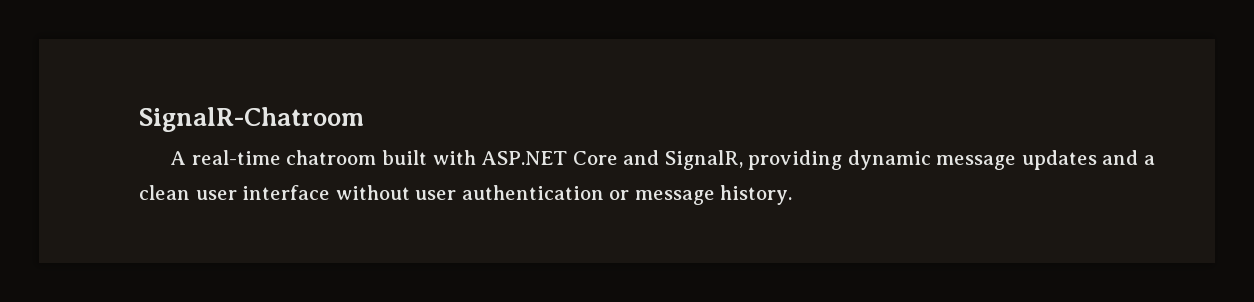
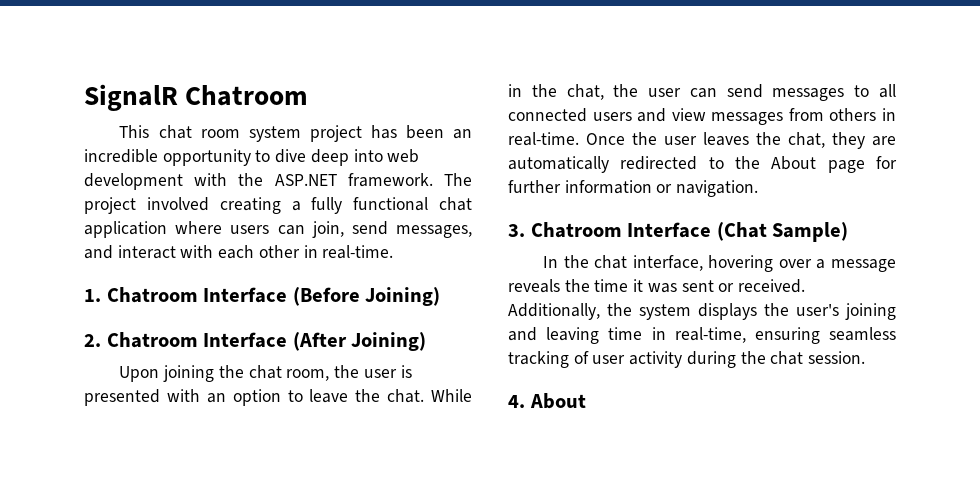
- SignalR-Chatroom
- A real-time chatroom built with ASP.NET Core and SignalR, providing dynamic message updates and a clean user interface without user authentication or message history.
+ SignalR Chatroom
+ This chat room system project has been an incredible opportunity to dive deep into web development with the ASP.NET framework. The project involved creating a fully functional chat application where users can join, send messages, and interact with each other in real-time.
+ 1. Chatroom Interface (Before Joining)
+ 2. Chatroom Interface (After Joining)
+ Upon joining the chat room, the user is presented with an option to leave the chat. While in the chat, the user can send messages to all connected users and view messages from others in real-time. Once the user leaves the chat, they are automatically redirected to the About page for further information or navigation.
+ 3. Chatroom Interface (Chat Sample)
+ In the chat interface, hovering over a message reveals the time it was sent or received. Additionally, the system displays the user's joining and leaving time in real-time, ensuring seamless tracking of user activity during the chat session.
+ 4. About

